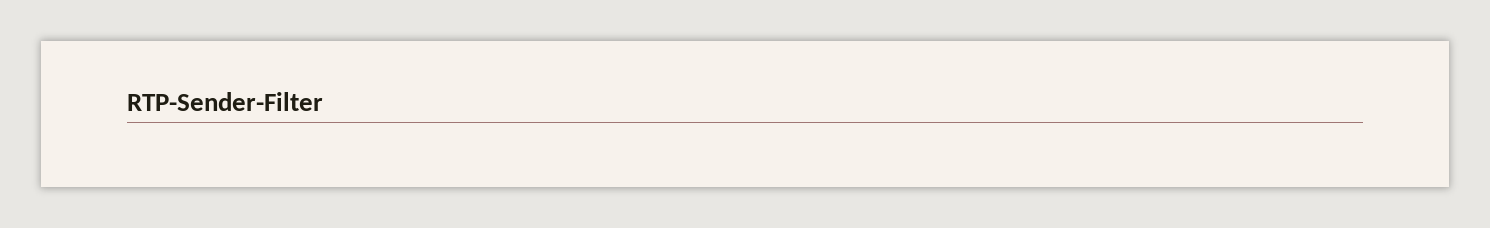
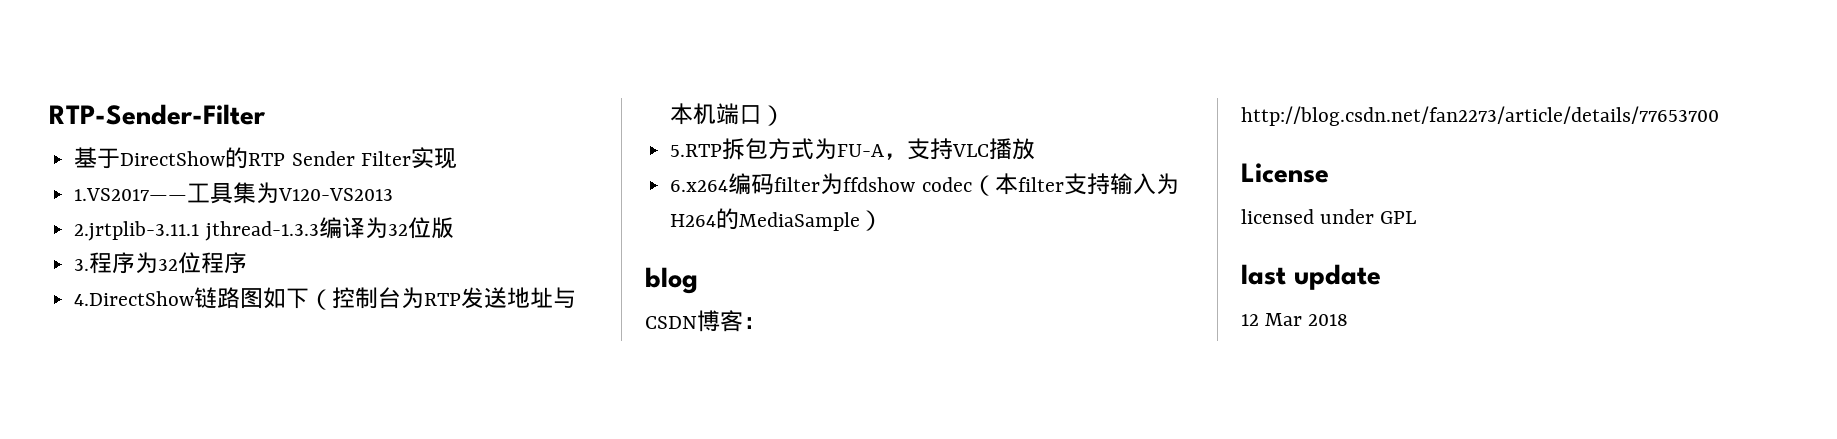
+ 基于DirectShow的RTP Sender Filter实现
+ 1.VS2017——工具集为V120-VS2013
+ 2.jrtplib-3.11.1 jthread-1.3.3编译为32位版
+ 3.程序为32位程序
+ 4.DirectShow链路图如下（控制台为RTP发送地址与本机端口）
+ 5.RTP拆包方式为FU-A，支持VLC播放
+ 6.x264编码filter为ffdshow codec（本filter支持输入为H264的MediaSample）
+ blog
+ CSDN博客：http://blog.csdn.net/fan2273/article/details/77653700
+ License
+ licensed under GPL
+ last update
+ 12 Mar 2018

